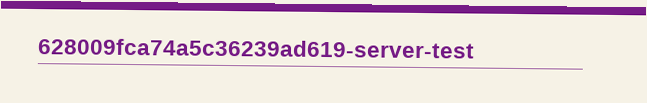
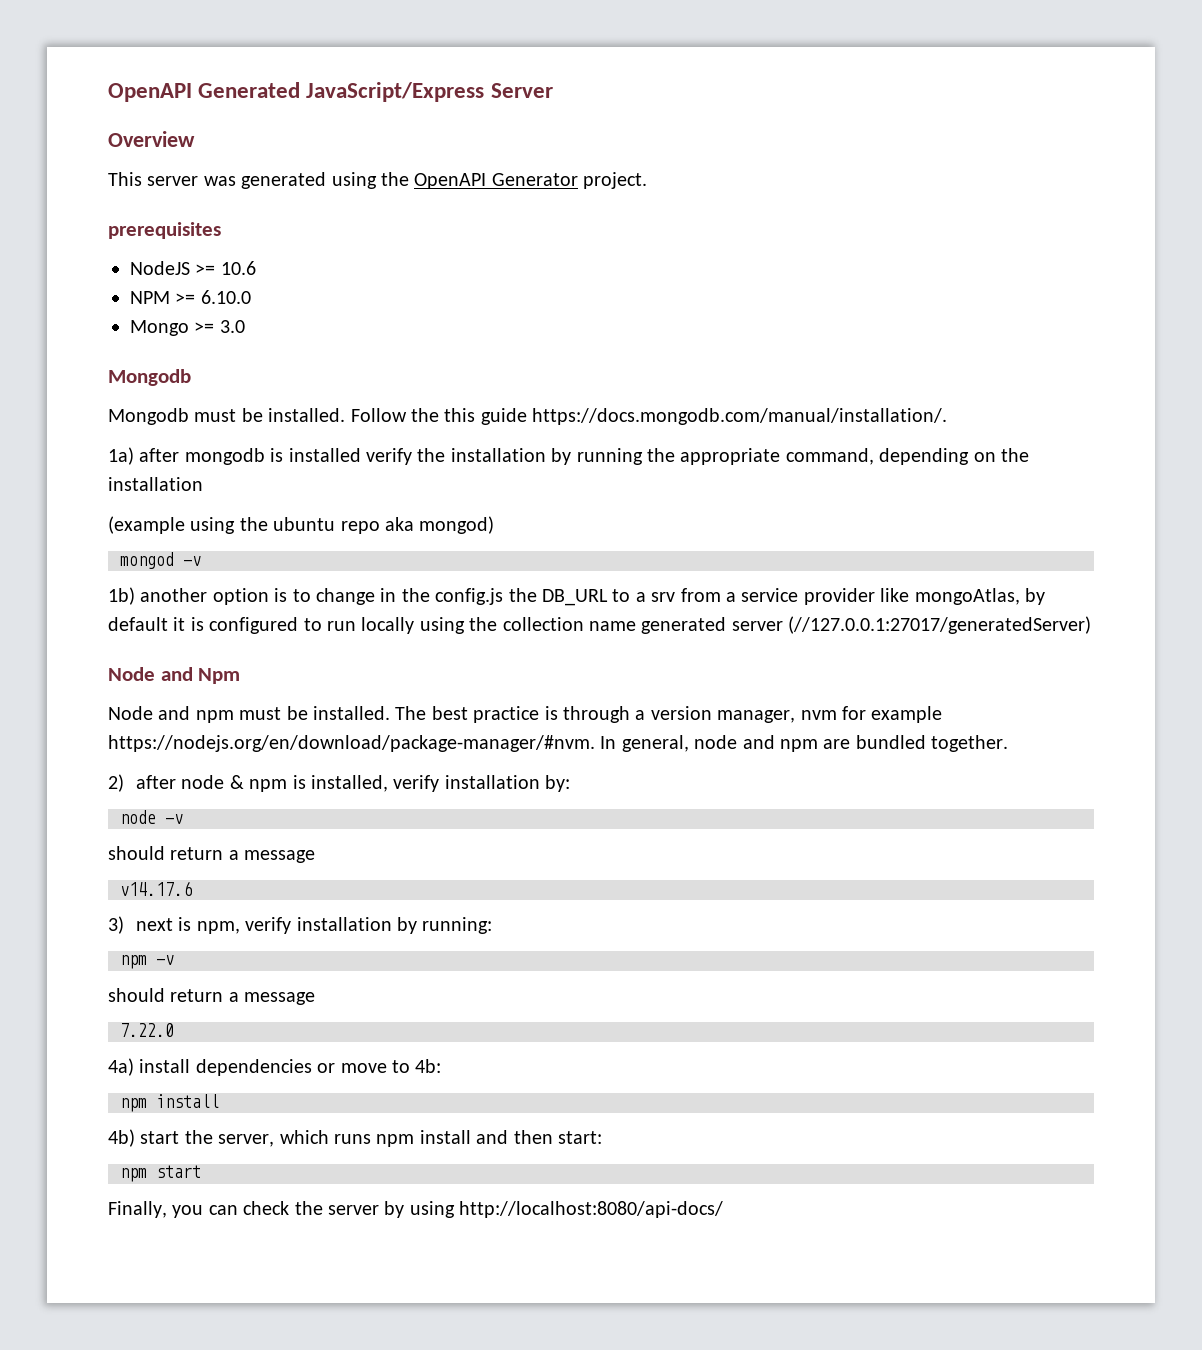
- 628009fca74a5c36239ad619-server-test
+ OpenAPI Generated JavaScript/Express Server
+ Overview
+ This server was generated using the OpenAPI Generator project.
+ prerequisites
+ NodeJS >= 10.6
+ NPM >= 6.10.0
+ Mongo >= 3.0
+ Mongodb
+ Mongodb must be installed. Follow the this guide https://docs.mongodb.com/manual/installation/.
+ 1a) after mongodb is installed verify the installation by running the appropriate command, depending on the installation
+ (example using the ubuntu repo aka mongod)
+ mongod -v
+ 1b) another option is to change in the config.js the DB_URL to a srv from a service provider like mongoAtlas, by default it is configured to run locally using the collection name generated server (//127.0.0.1:27017/generatedServer)
+ Node and Npm
+ Node and npm must be installed. The best practice is through a version manager, nvm for example https://nodejs.org/en/download/package-manager/#nvm. In general, node and npm are bundled together.
+ 2) after node & npm is installed, verify installation by:
+ node -v
+ should return a message
+ v14.17.6
+ 3) next is npm, verify installation by running:
+ npm -v
+ should return a message
+ 7.22.0
+ 4a) install dependencies or move to 4b:
+ npm install
+ 4b) start the server, which runs npm install and then start:
+ npm start
+ Finally, you can check the server by using http://localhost:8080/api-docs/

